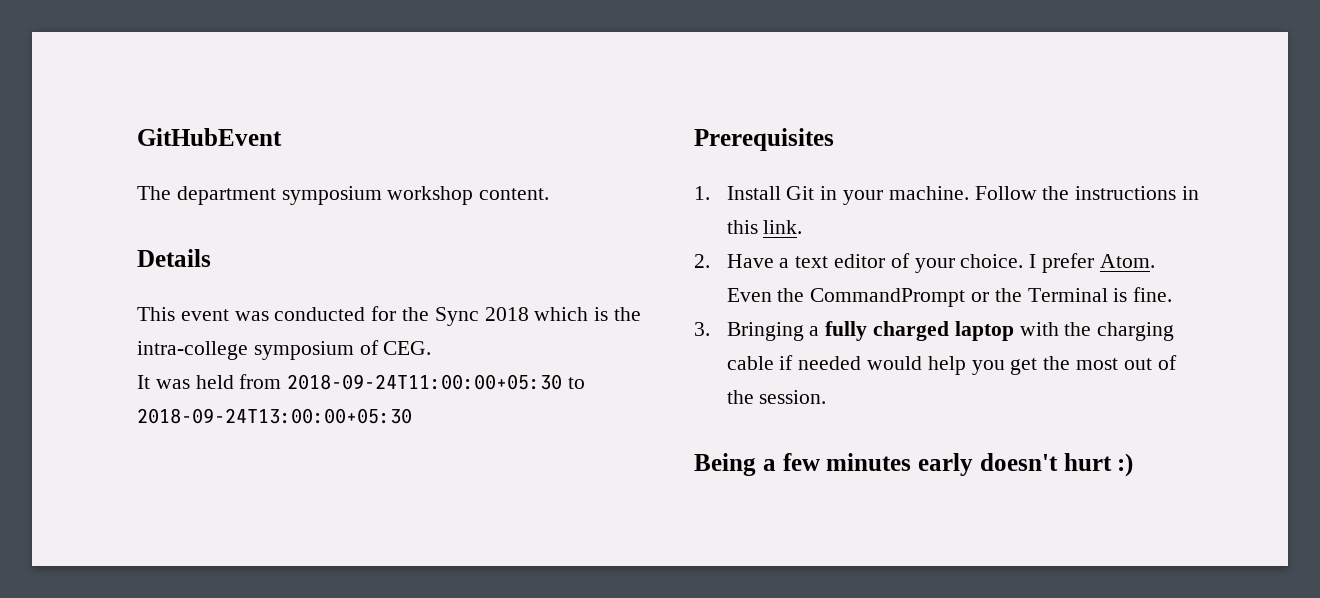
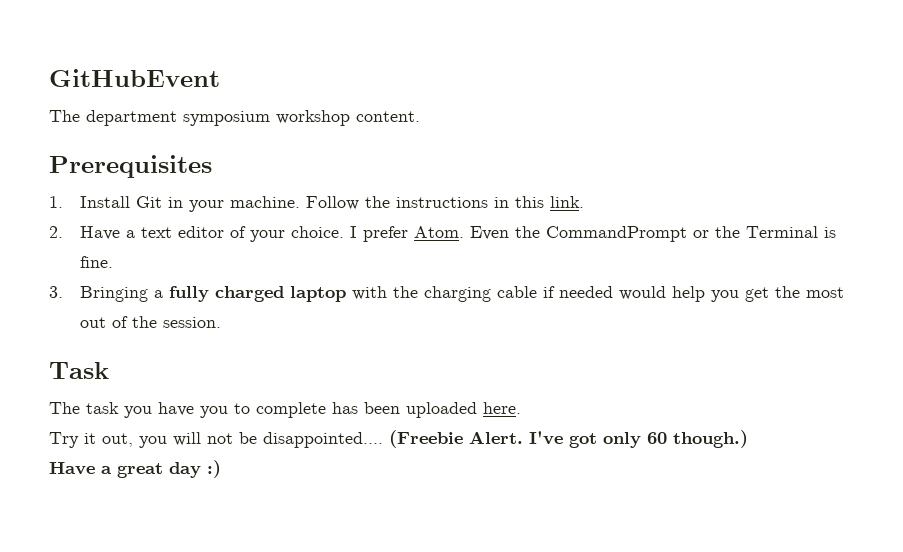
- Details
- This event was conducted for the Sync 2018 which is the intra-college symposium of CEG.
- It was held from 2018-09-24T11:00:00+05:30 to 2018-09-24T13:00:00+05:30
- Being a few minutes early doesn't hurt :)
+ Task
+ The task you have you to complete has been uploaded here.
+ Try it out, you will not be disappointed.... (Freebie Alert. I've got only 60 though.)
+ Have a great day :)

